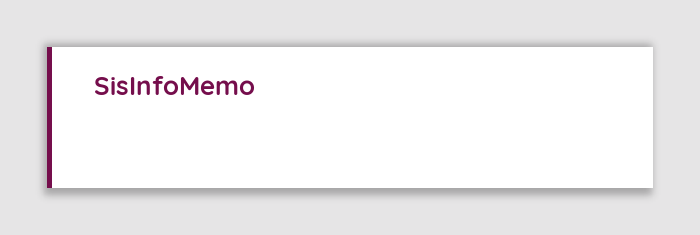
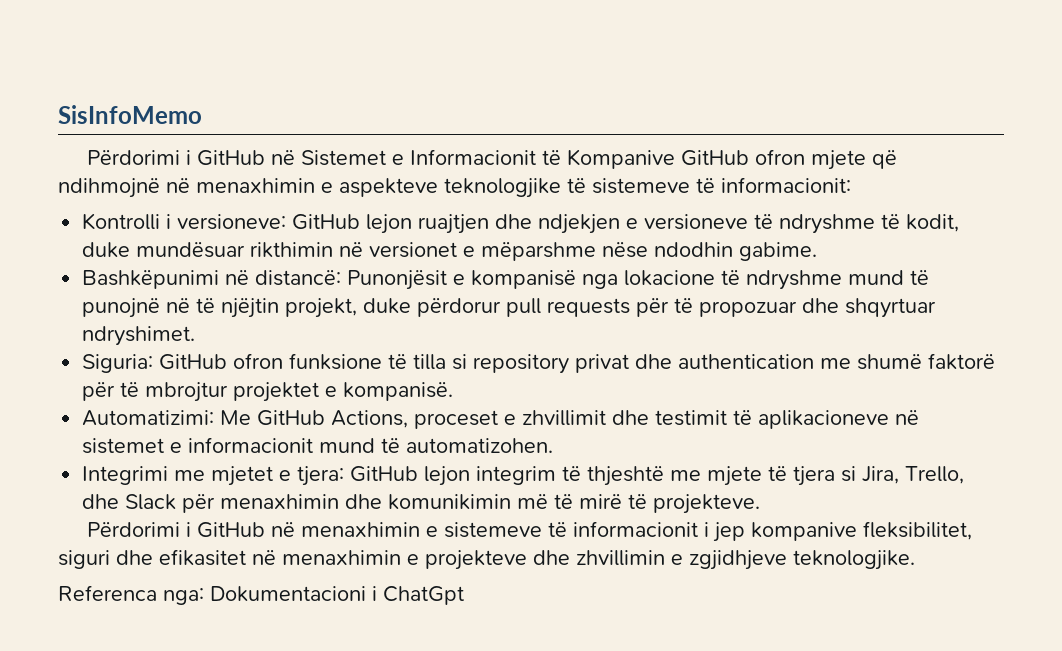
+ Përdorimi i GitHub në Sistemet e Informacionit të Kompanive GitHub ofron mjete që ndihmojnë në menaxhimin e aspekteve teknologjike të sistemeve të informacionit:
+ Kontrolli i versioneve: GitHub lejon ruajtjen dhe ndjekjen e versioneve të ndryshme të kodit, duke mundësuar rikthimin në versionet e mëparshme nëse ndodhin gabime.
+ Bashkëpunimi në distancë: Punonjësit e kompanisë nga lokacione të ndryshme mund të punojnë në të njëjtin projekt, duke përdorur pull requests për të propozuar dhe shqyrtuar ndryshimet.
+ Siguria: GitHub ofron funksione të tilla si repository privat dhe authentication me shumë faktorë për të mbrojtur projektet e kompanisë.
+ Automatizimi: Me GitHub Actions, proceset e zhvillimit dhe testimit të aplikacioneve në sistemet e informacionit mund të automatizohen.
+ Integrimi me mjetet e tjera: GitHub lejon integrim të thjeshtë me mjete të tjera si Jira, Trello, dhe Slack për menaxhimin dhe komunikimin më të mirë të projekteve.
+ Përdorimi i GitHub në menaxhimin e sistemeve të informacionit i jep kompanive fleksibilitet, siguri dhe efikasitet në menaxhimin e projekteve dhe zhvillimin e zgjidhjeve teknologjike.
+ Referenca nga: Dokumentacioni i ChatGpt

